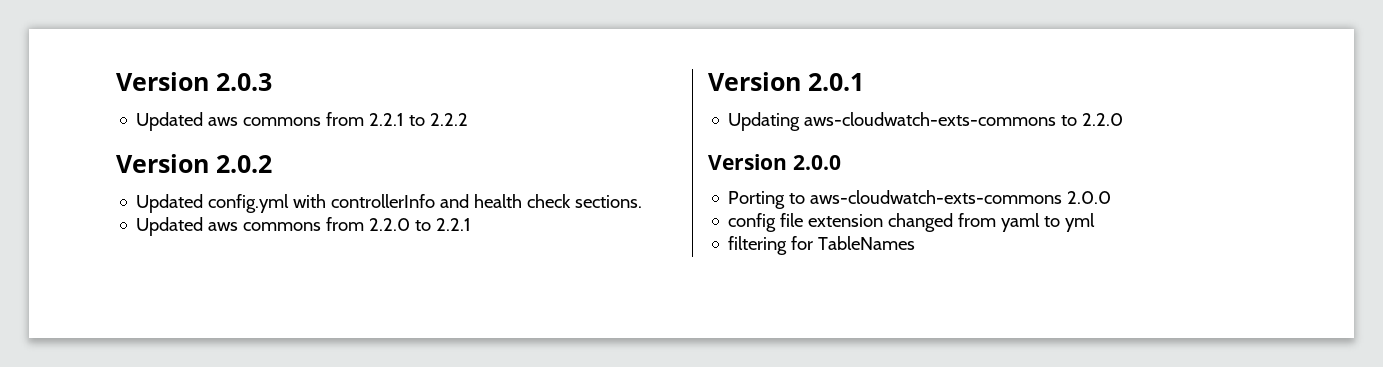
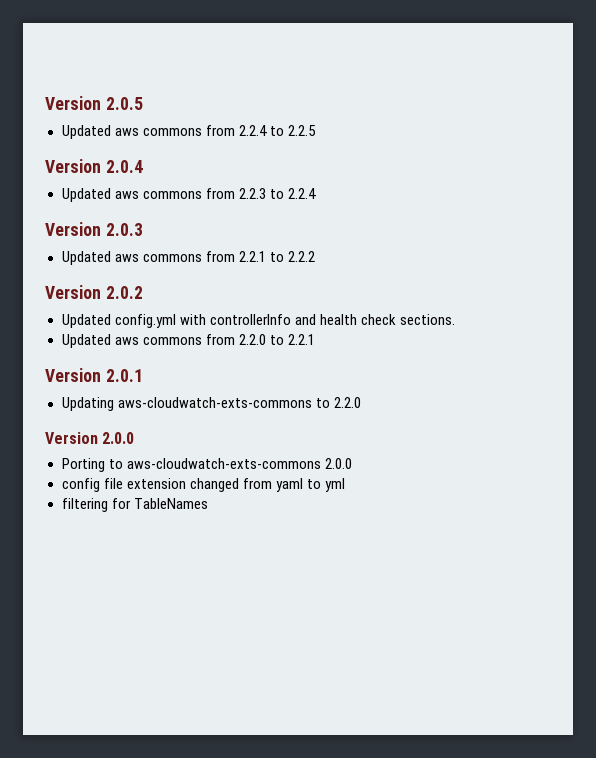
+ Version 2.0.5
+ Updated aws commons from 2.2.4 to 2.2.5
+ Version 2.0.4
+ Updated aws commons from 2.2.3 to 2.2.4

